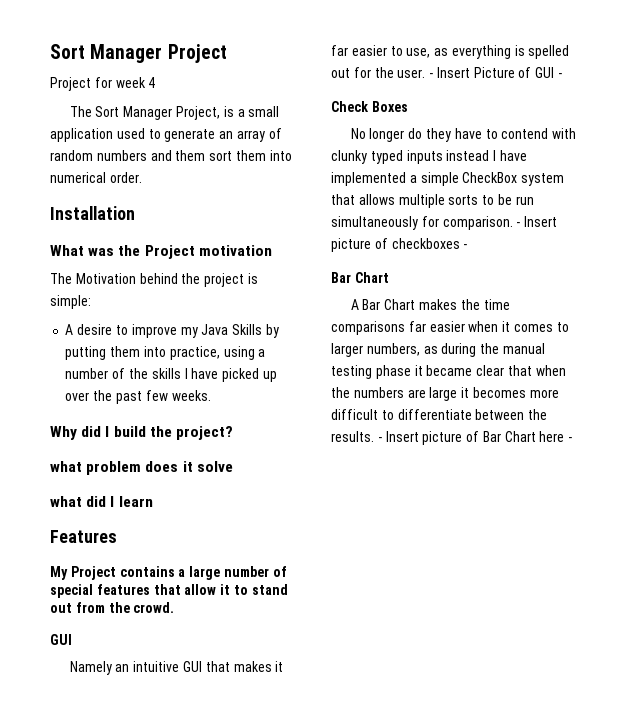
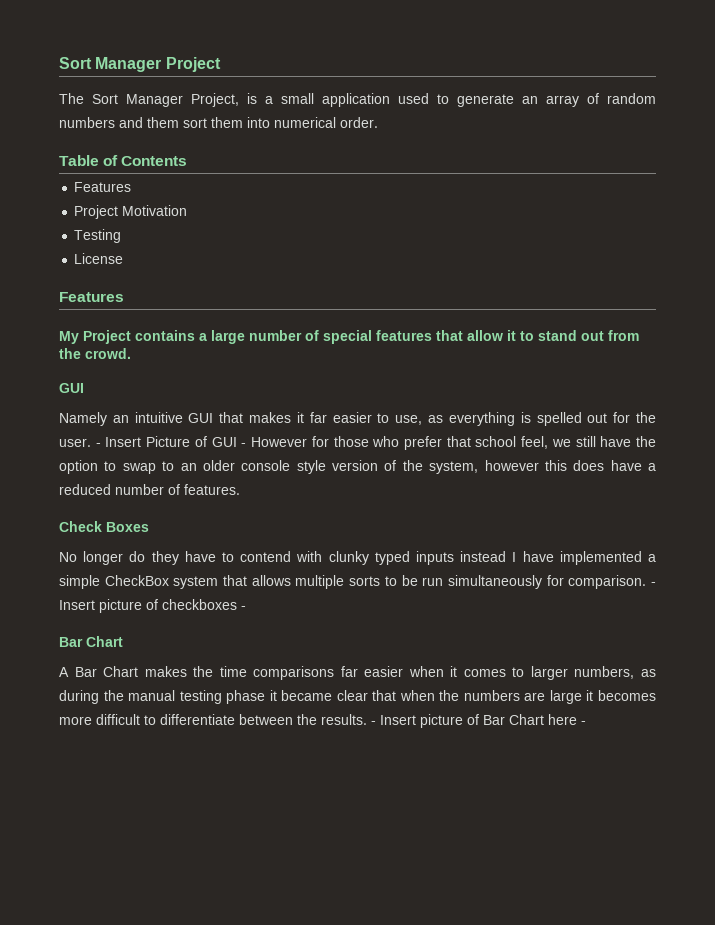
- Project for week 4
- Installation
- What was the Project motivation
- The Motivation behind the project is simple:
- A desire to improve my Java Skills by putting them into practice, using a number of the skills I have picked up over the past few weeks.
- Why did I build the project?
- what problem does it solve
- what did I learn
+ Table of Contents
+ Features
+ Project Motivation
+ Testing
+ License
- - Insert Picture of GUI -
+ - Insert Picture of GUI - However for those who prefer that school feel, we still have the option to swap to an older console style version of the system, however this does have a reduced number of features.

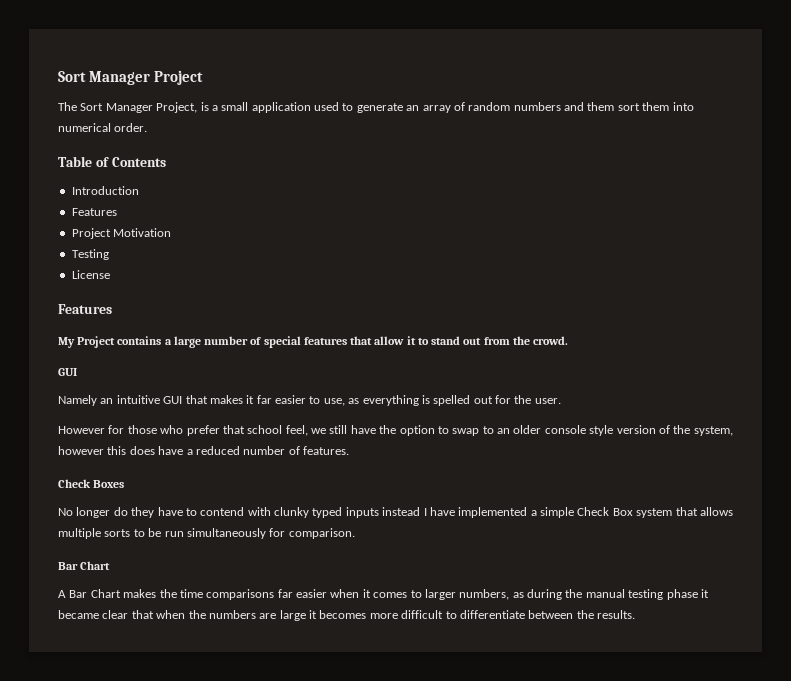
+ Introduction
- Namely an intuitive GUI that makes it far easier to use, as everything is spelled out for the user. - Insert Picture of GUI - However for those who prefer that school feel, we still have the option to swap to an older console style version of the system, however this does have a reduced number of features.
+ Namely an intuitive GUI that makes it far easier to use, as everything is spelled out for the user.
+ However for those who prefer that school feel, we still have the option to swap to an older console style version of the system, however this does have a reduced number of features.
- No longer do they have to contend with clunky typed inputs instead I have implemented a simple CheckBox system that allows multiple sorts to be run simultaneously for comparison. - Insert picture of checkboxes -
+ No longer do they have to contend with clunky typed inputs instead I have implemented a simple Check Box system that allows multiple sorts to be run simultaneously for comparison.
- - Insert picture of Bar Chart here -

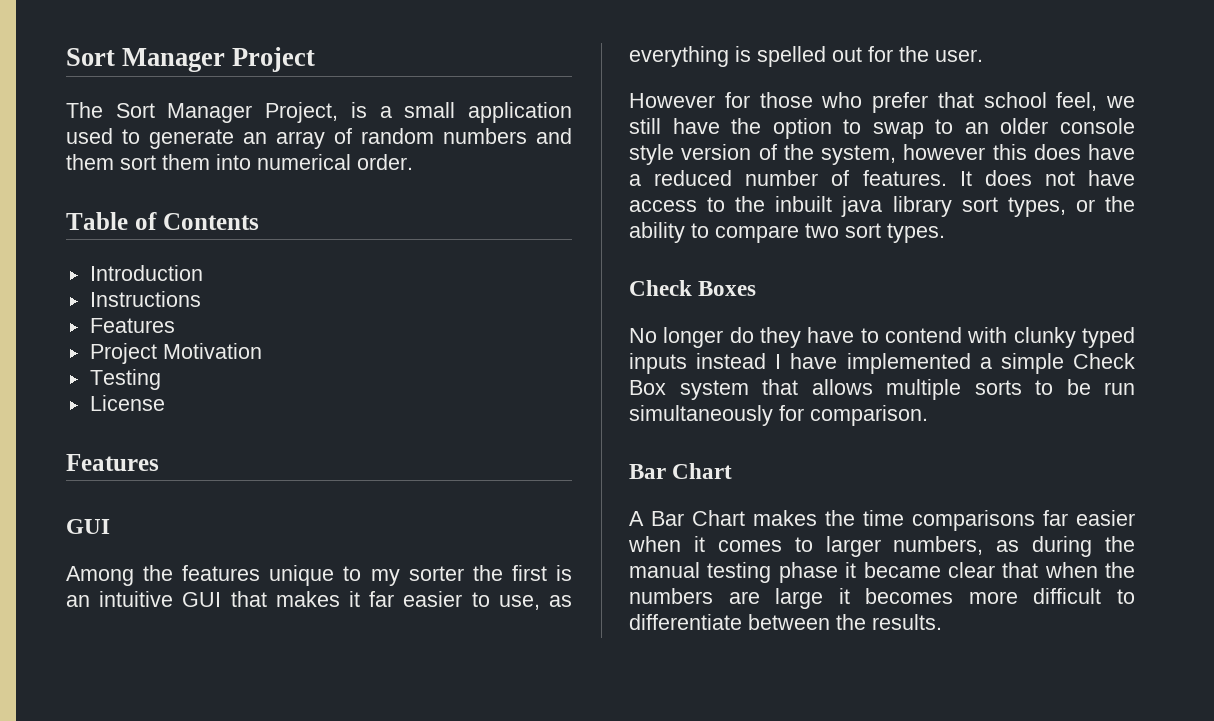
+ Instructions
  License
  Features
- My Project contains a large number of special features that allow it to stand out from the crowd.
  GUI
- Namely an intuitive GUI that makes it far easier to use, as everything is spelled out for the user.
+ Among the features unique to my sorter the first is an intuitive GUI that makes it far easier to use, as everything is spelled out for the user.
+ It does not have access to the inbuilt java library sort types, or the ability to compare two sort types.

